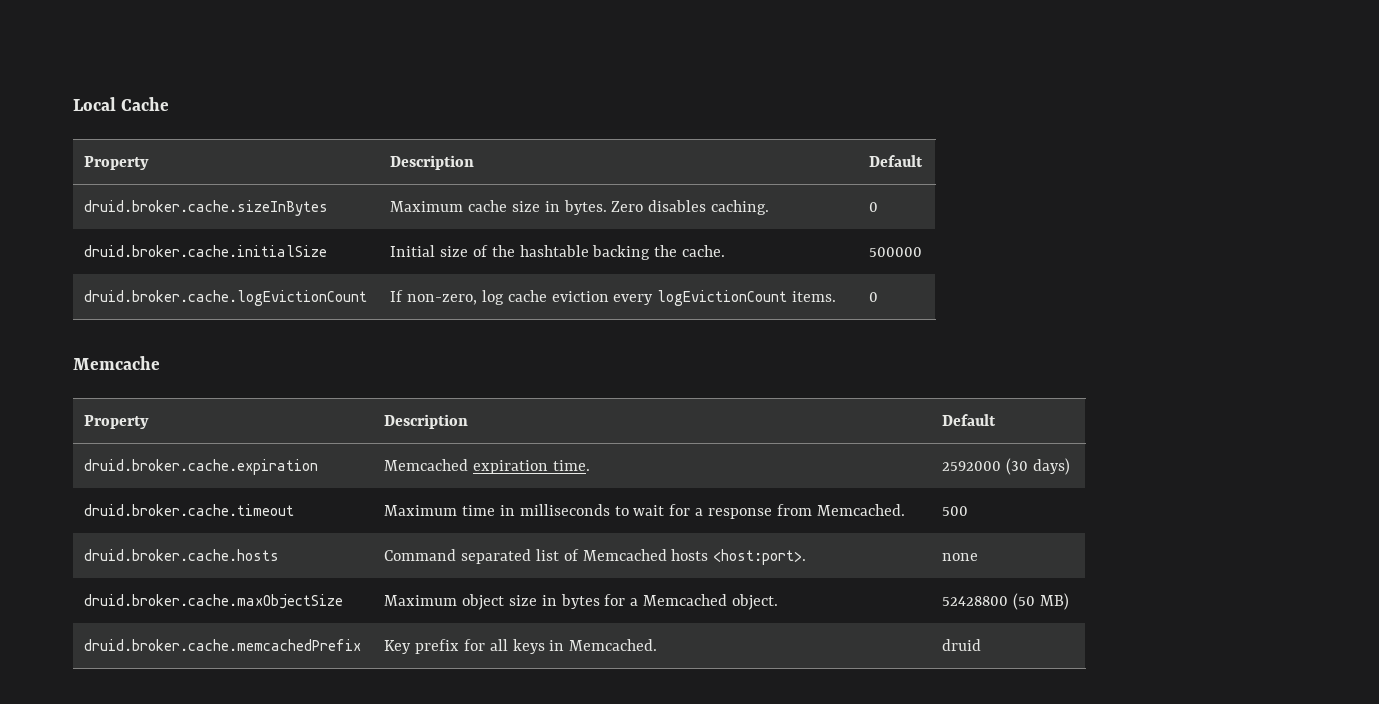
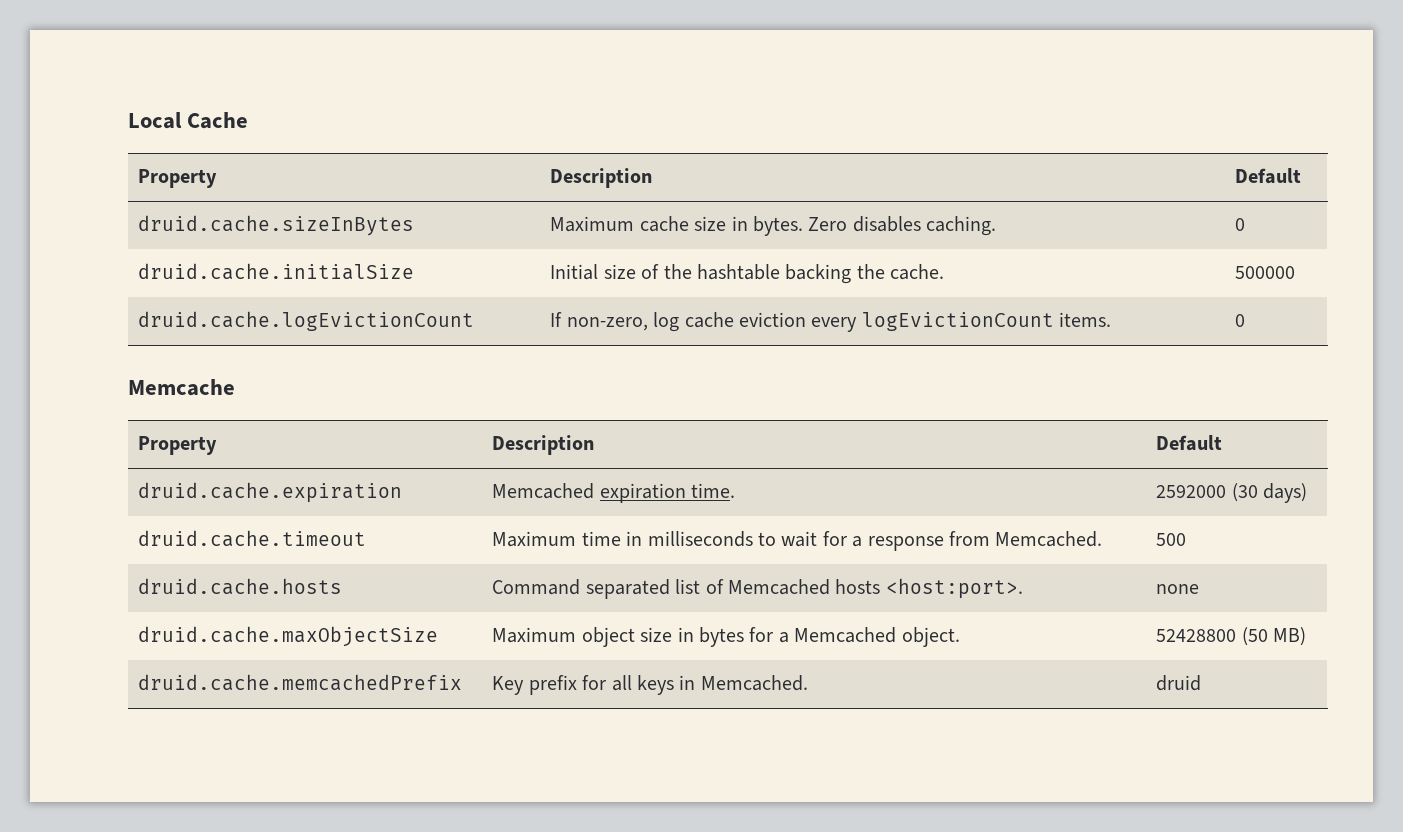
- druid.broker.cache.sizeInBytes | Maximum cache size in bytes. Zero disables caching. | 0
+ druid.cache.sizeInBytes | Maximum cache size in bytes. Zero disables caching. | 0
- druid.broker.cache.initialSize | Initial size of the hashtable backing the cache. | 500000
+ druid.cache.initialSize | Initial size of the hashtable backing the cache. | 500000
- druid.broker.cache.logEvictionCount | If non-zero, log cache eviction every logEvictionCount items. | 0
+ druid.cache.logEvictionCount | If non-zero, log cache eviction every logEvictionCount items. | 0
- druid.broker.cache.expiration | Memcached expiration time. | 2592000 (30 days)
+ druid.cache.expiration | Memcached expiration time. | 2592000 (30 days)
- druid.broker.cache.timeout | Maximum time in milliseconds to wait for a response from Memcached. | 500
+ druid.cache.timeout | Maximum time in milliseconds to wait for a response from Memcached. | 500
- druid.broker.cache.hosts | Command separated list of Memcached hosts <host:port>. | none
+ druid.cache.hosts | Command separated list of Memcached hosts <host:port>. | none
- druid.broker.cache.maxObjectSize | Maximum object size in bytes for a Memcached object. | 52428800 (50 MB)
+ druid.cache.maxObjectSize | Maximum object size in bytes for a Memcached object. | 52428800 (50 MB)
- druid.broker.cache.memcachedPrefix | Key prefix for all keys in Memcached. | druid
+ druid.cache.memcachedPrefix | Key prefix for all keys in Memcached. | druid

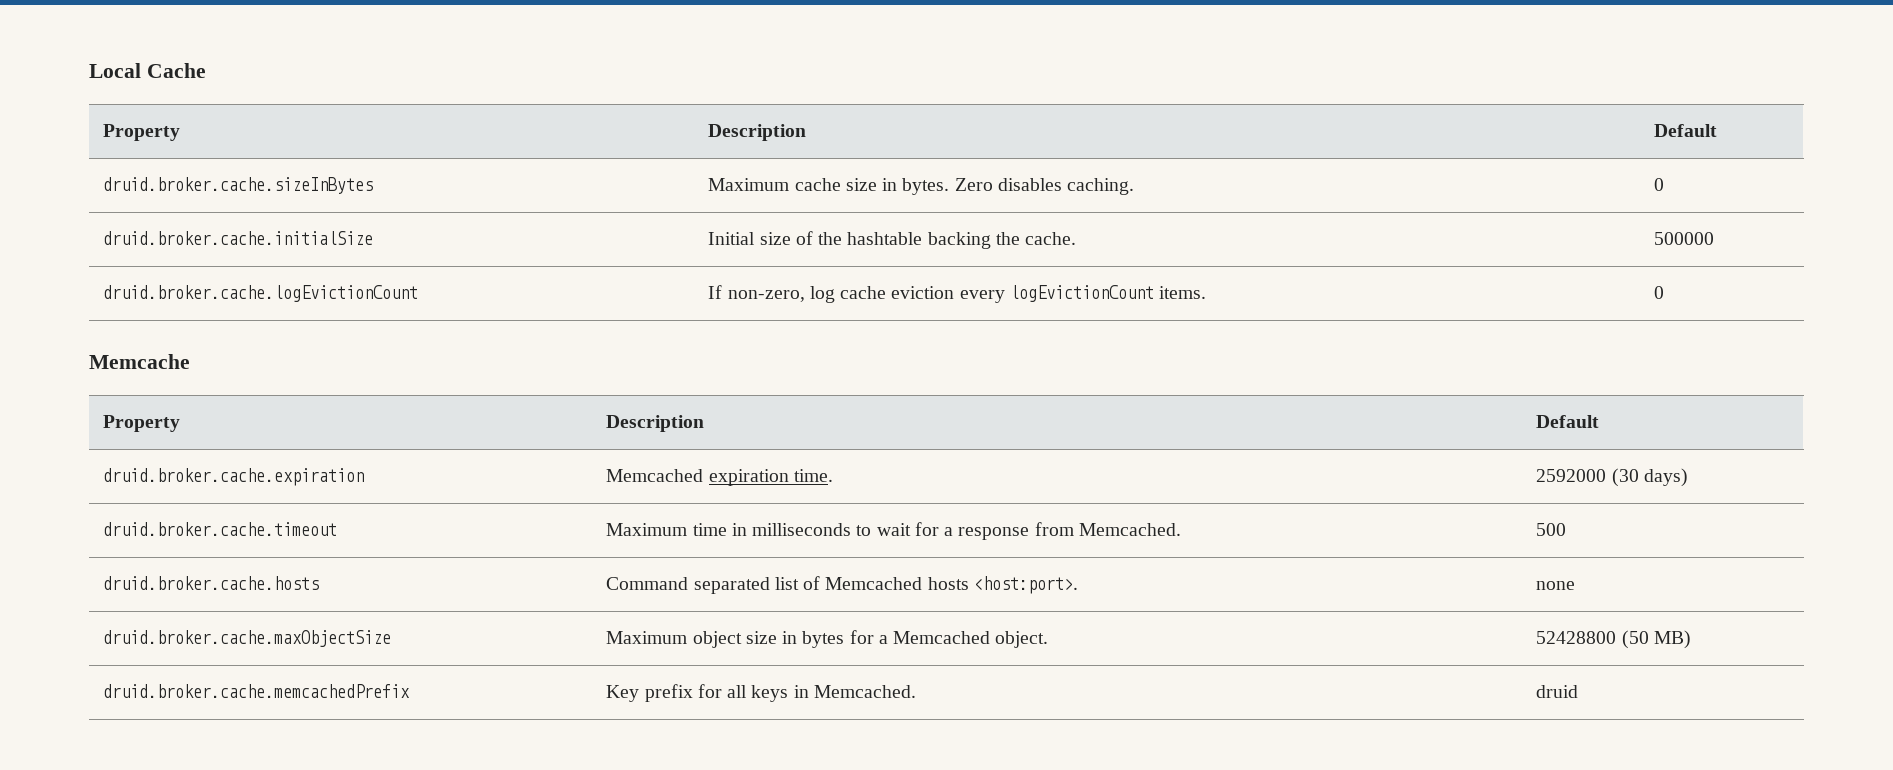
- druid.cache.sizeInBytes | Maximum cache size in bytes. Zero disables caching. | 0
+ druid.broker.cache.sizeInBytes | Maximum cache size in bytes. Zero disables caching. | 0
- druid.cache.initialSize | Initial size of the hashtable backing the cache. | 500000
+ druid.broker.cache.initialSize | Initial size of the hashtable backing the cache. | 500000
- druid.cache.logEvictionCount | If non-zero, log cache eviction every logEvictionCount items. | 0
+ druid.broker.cache.logEvictionCount | If non-zero, log cache eviction every logEvictionCount items. | 0
- druid.cache.expiration | Memcached expiration time. | 2592000 (30 days)
+ druid.broker.cache.expiration | Memcached expiration time. | 2592000 (30 days)
- druid.cache.timeout | Maximum time in milliseconds to wait for a response from Memcached. | 500
+ druid.broker.cache.timeout | Maximum time in milliseconds to wait for a response from Memcached. | 500
- druid.cache.hosts | Command separated list of Memcached hosts <host:port>. | none
+ druid.broker.cache.hosts | Command separated list of Memcached hosts <host:port>. | none
- druid.cache.maxObjectSize | Maximum object size in bytes for a Memcached object. | 52428800 (50 MB)
+ druid.broker.cache.maxObjectSize | Maximum object size in bytes for a Memcached object. | 52428800 (50 MB)
- druid.cache.memcachedPrefix | Key prefix for all keys in Memcached. | druid
+ druid.broker.cache.memcachedPrefix | Key prefix for all keys in Memcached. | druid

